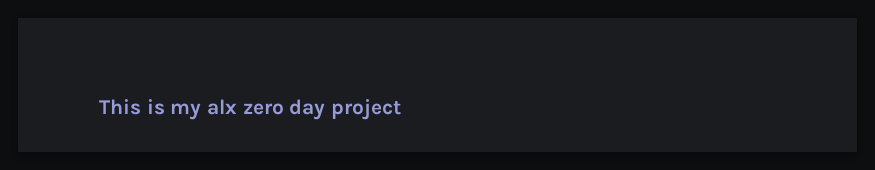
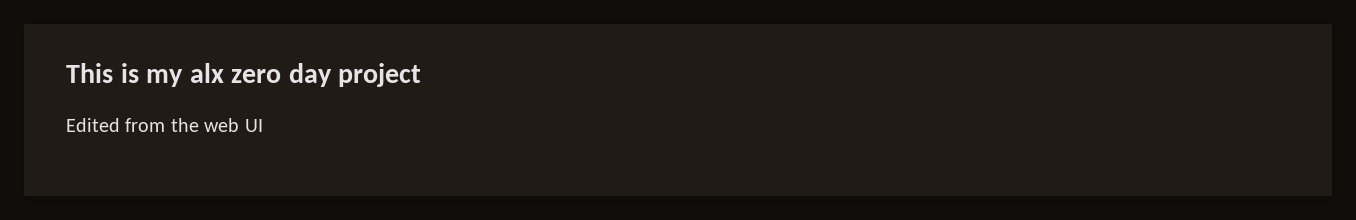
+ Edited from the web UI

